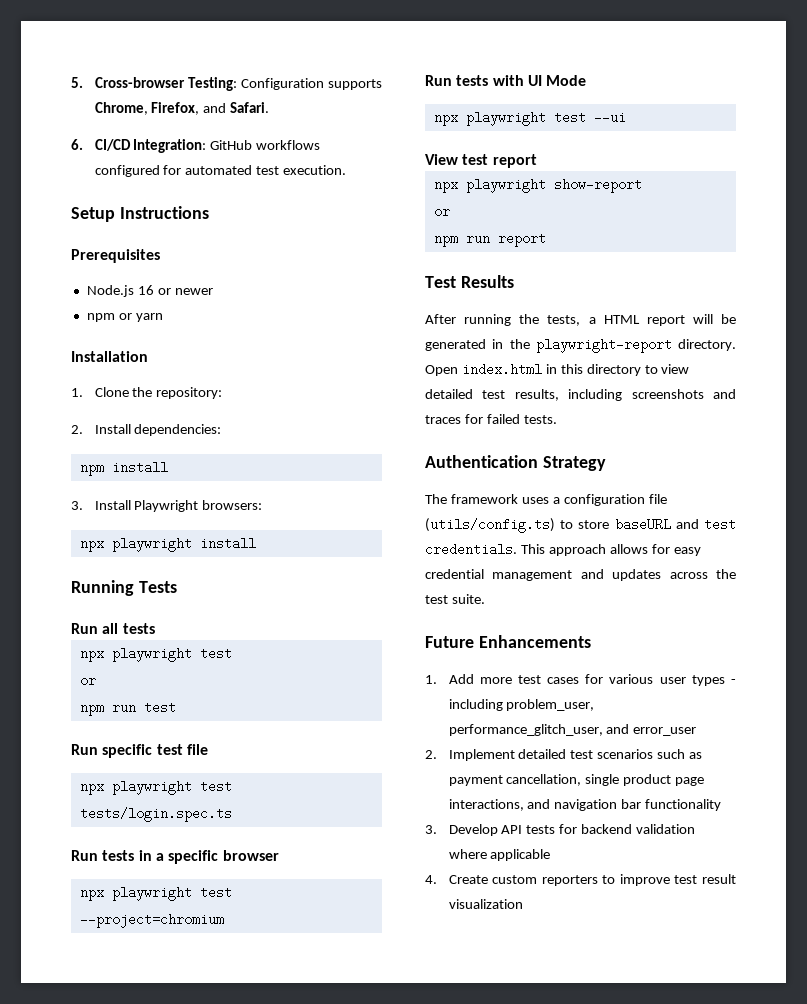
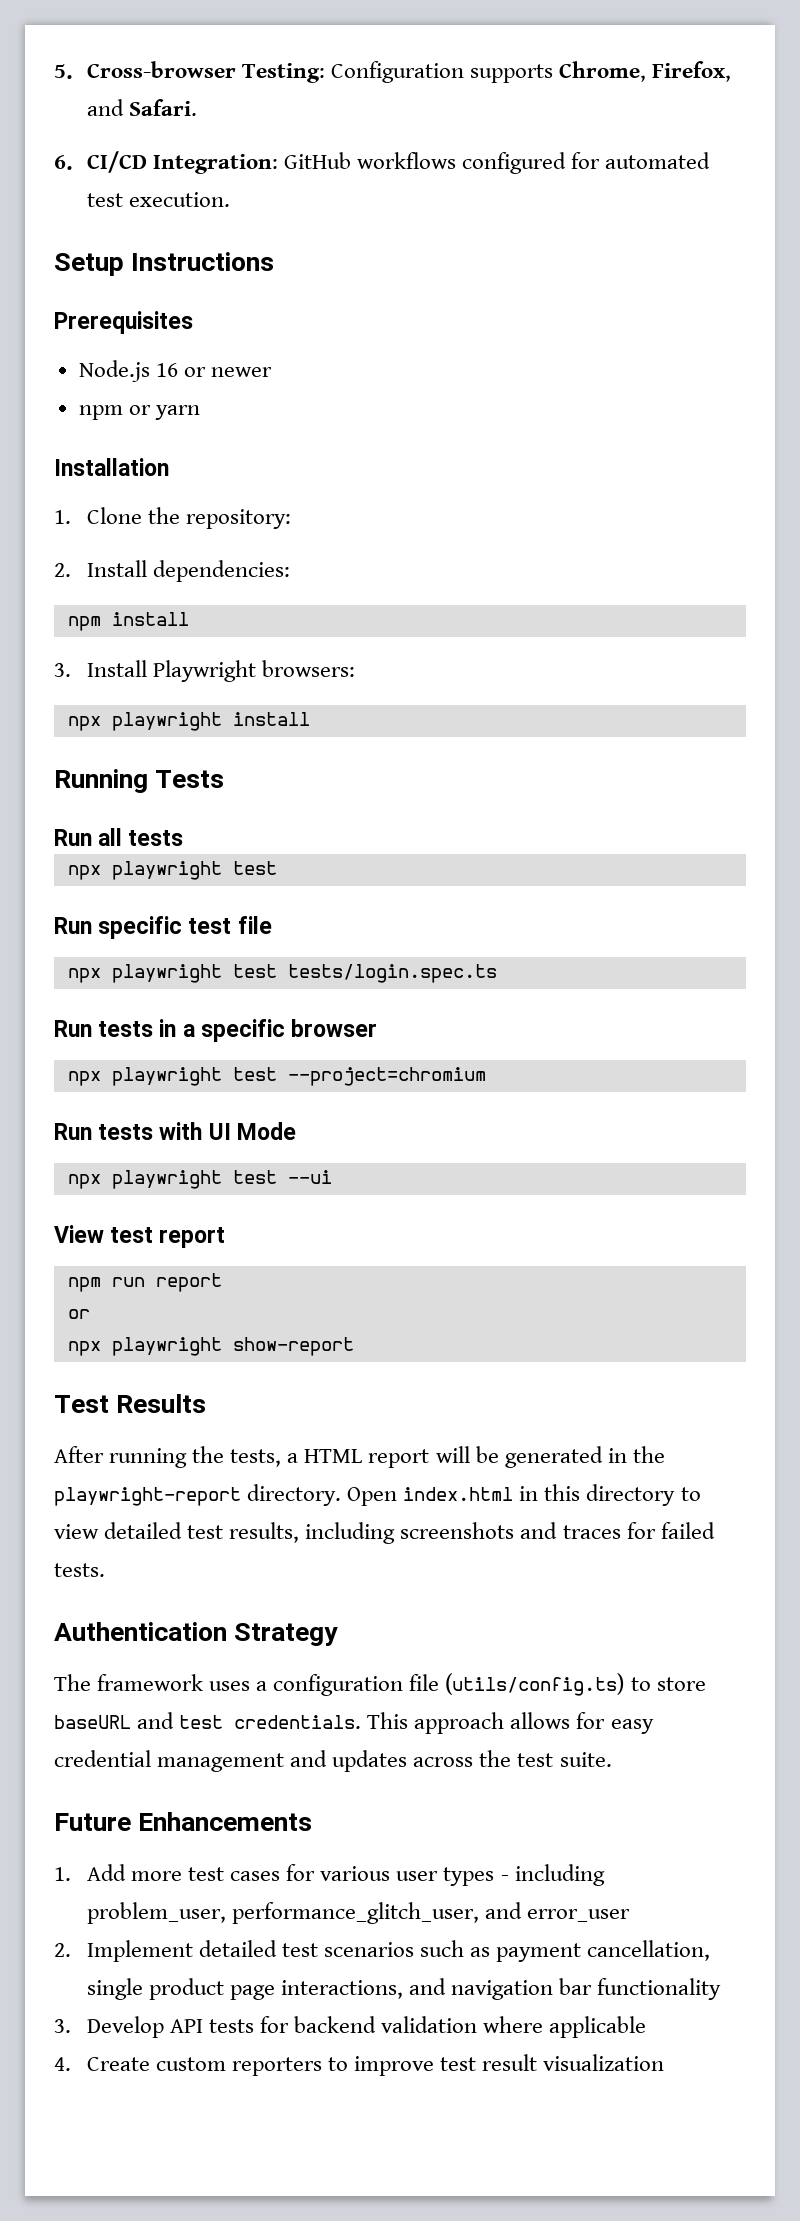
  Run all tests
  npx playwright test
- or
- npm run test
+ npm run report
+ or
  npx playwright show-report
- or
- npm run report

